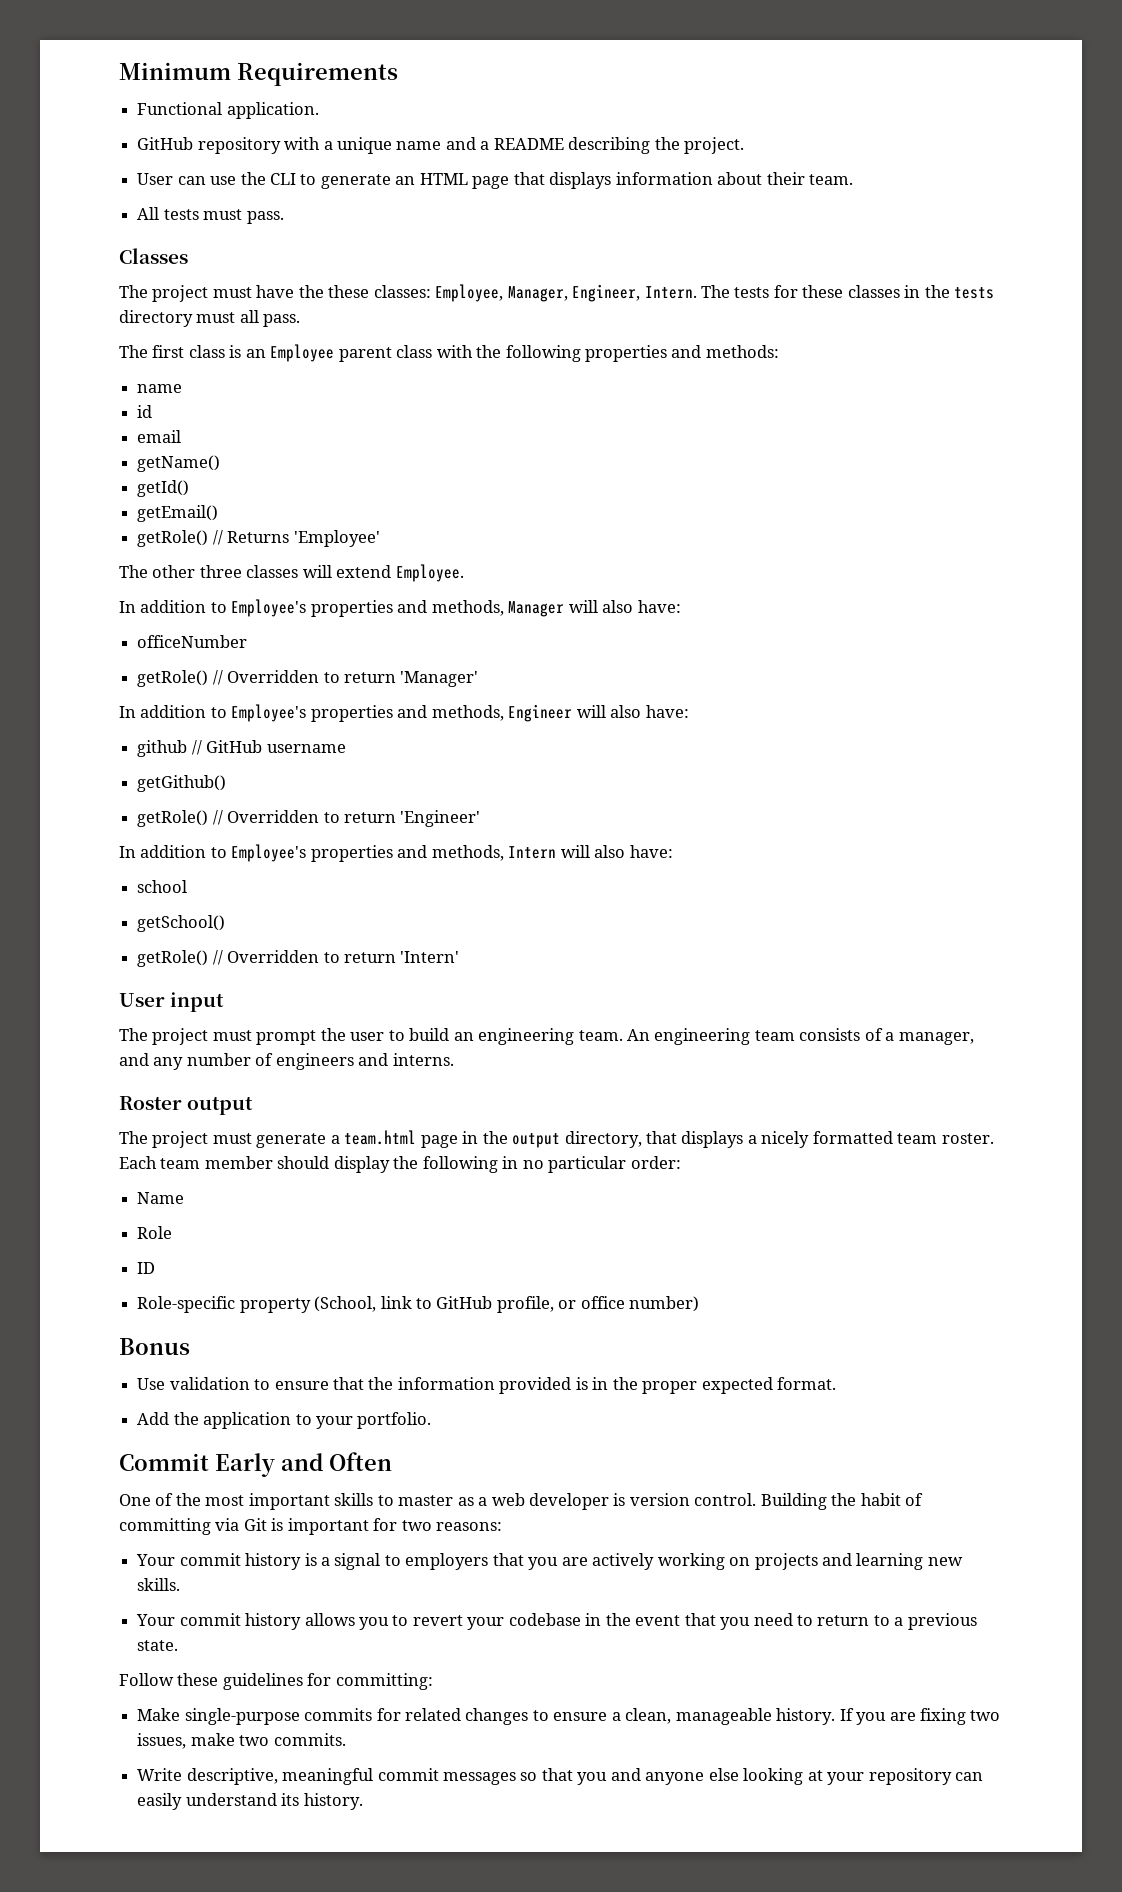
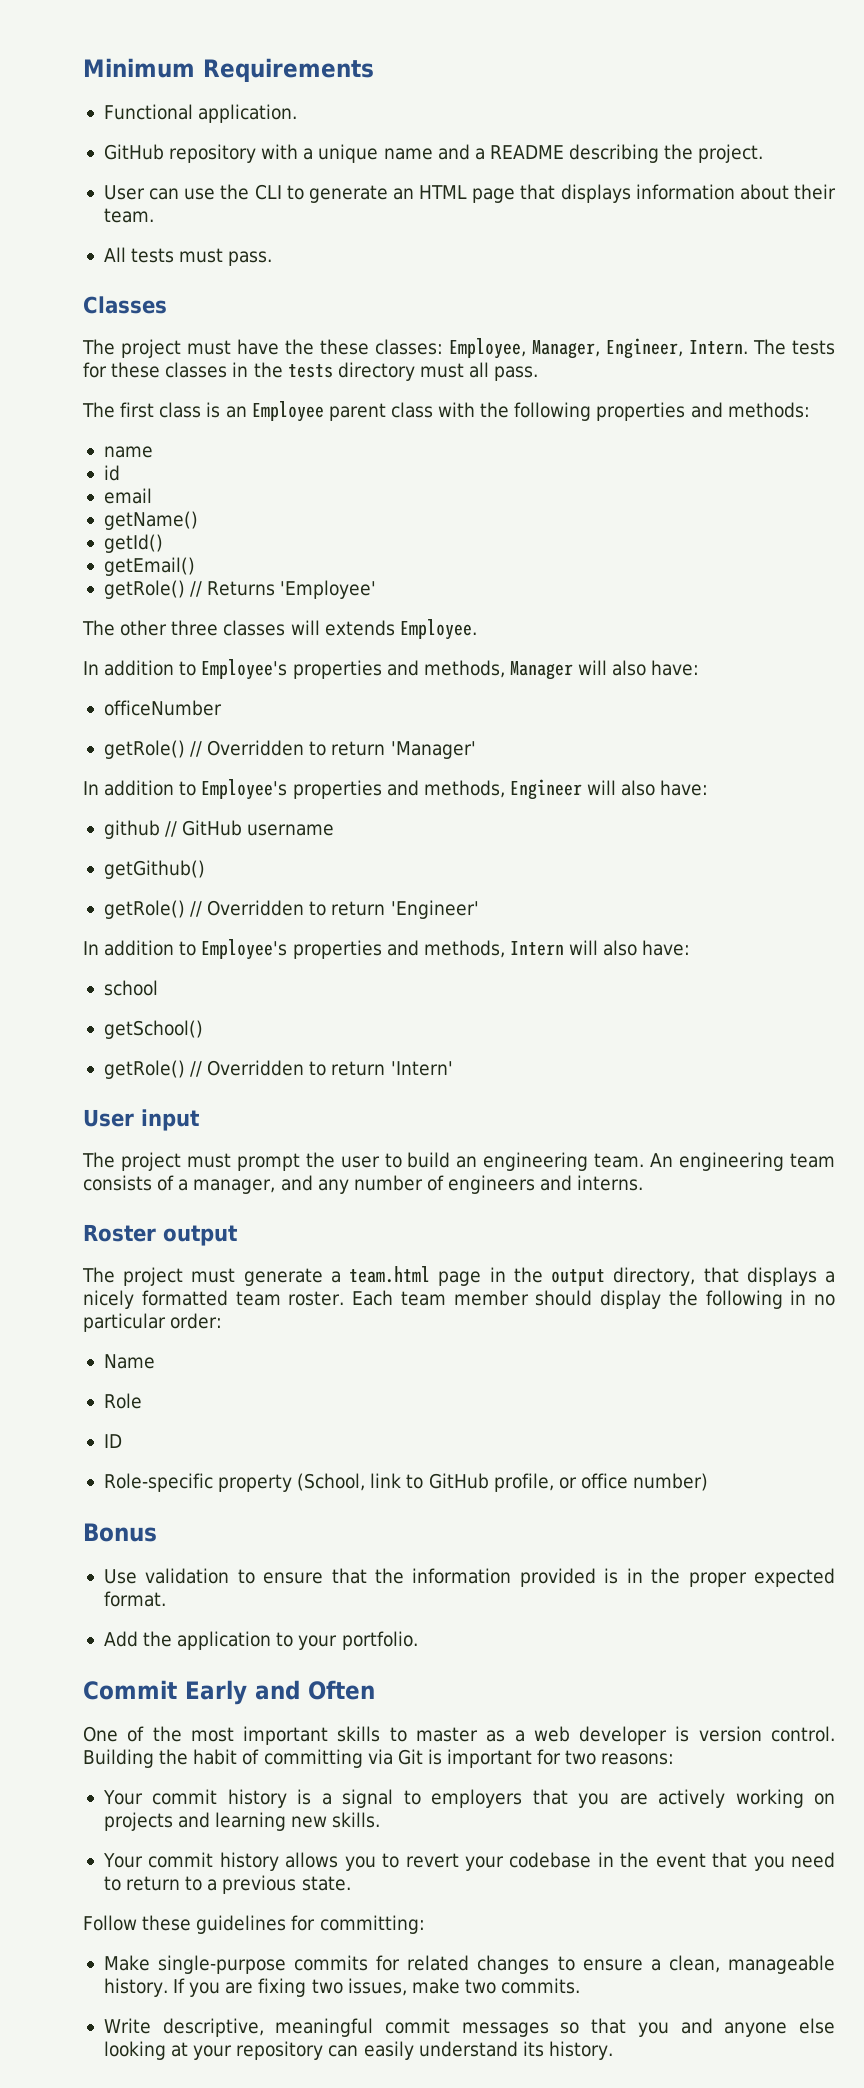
- The other three classes will extend Employee.
+ The other three classes will extends Employee.

